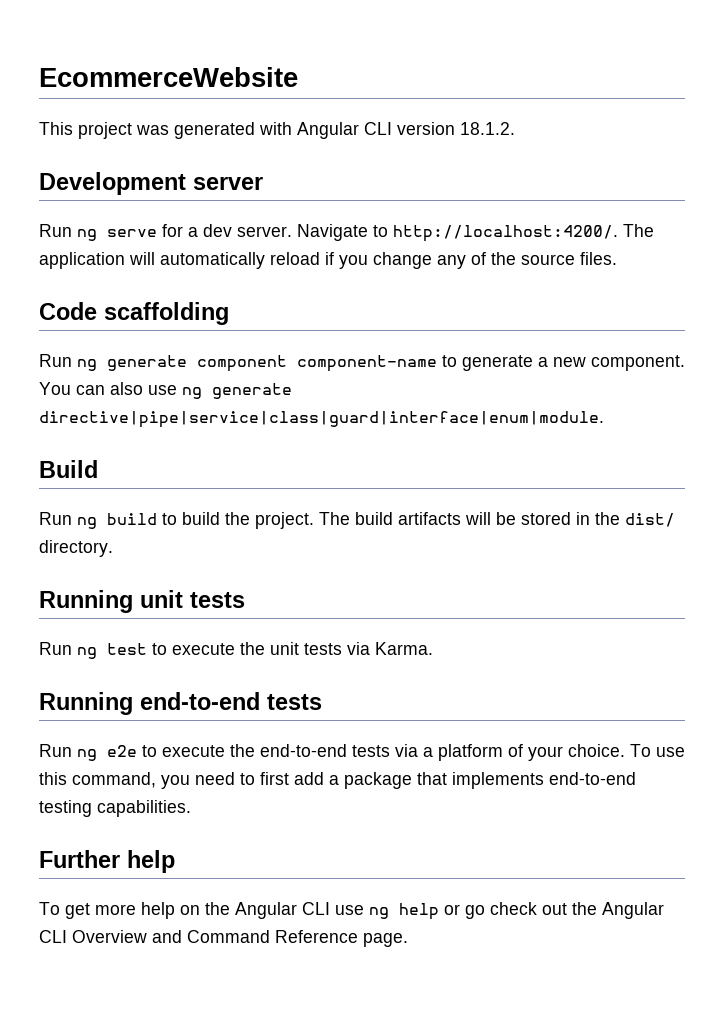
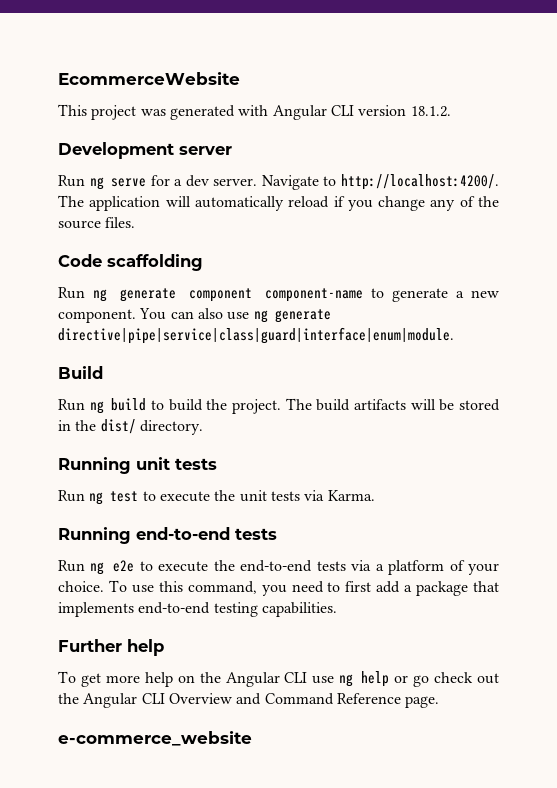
+ e-commerce_website

